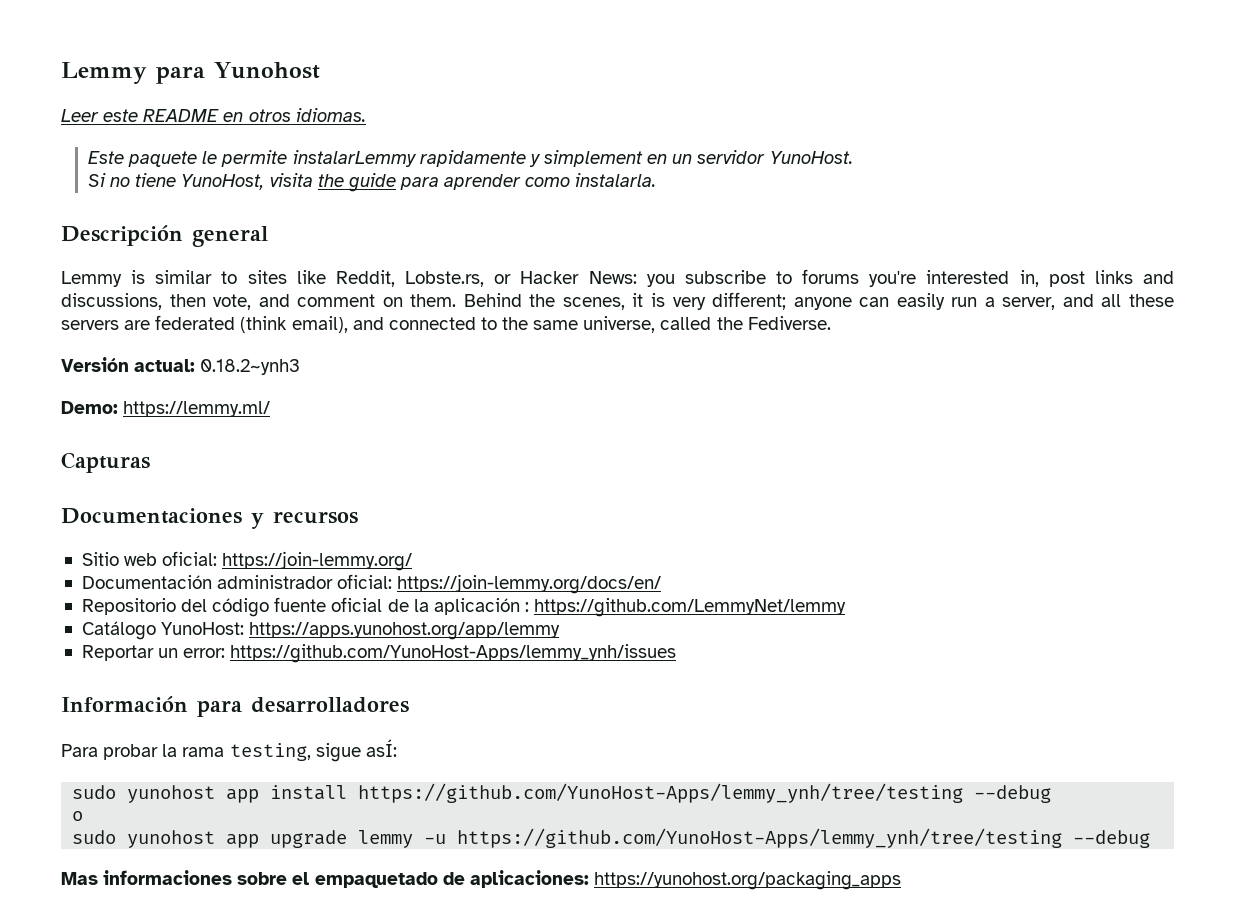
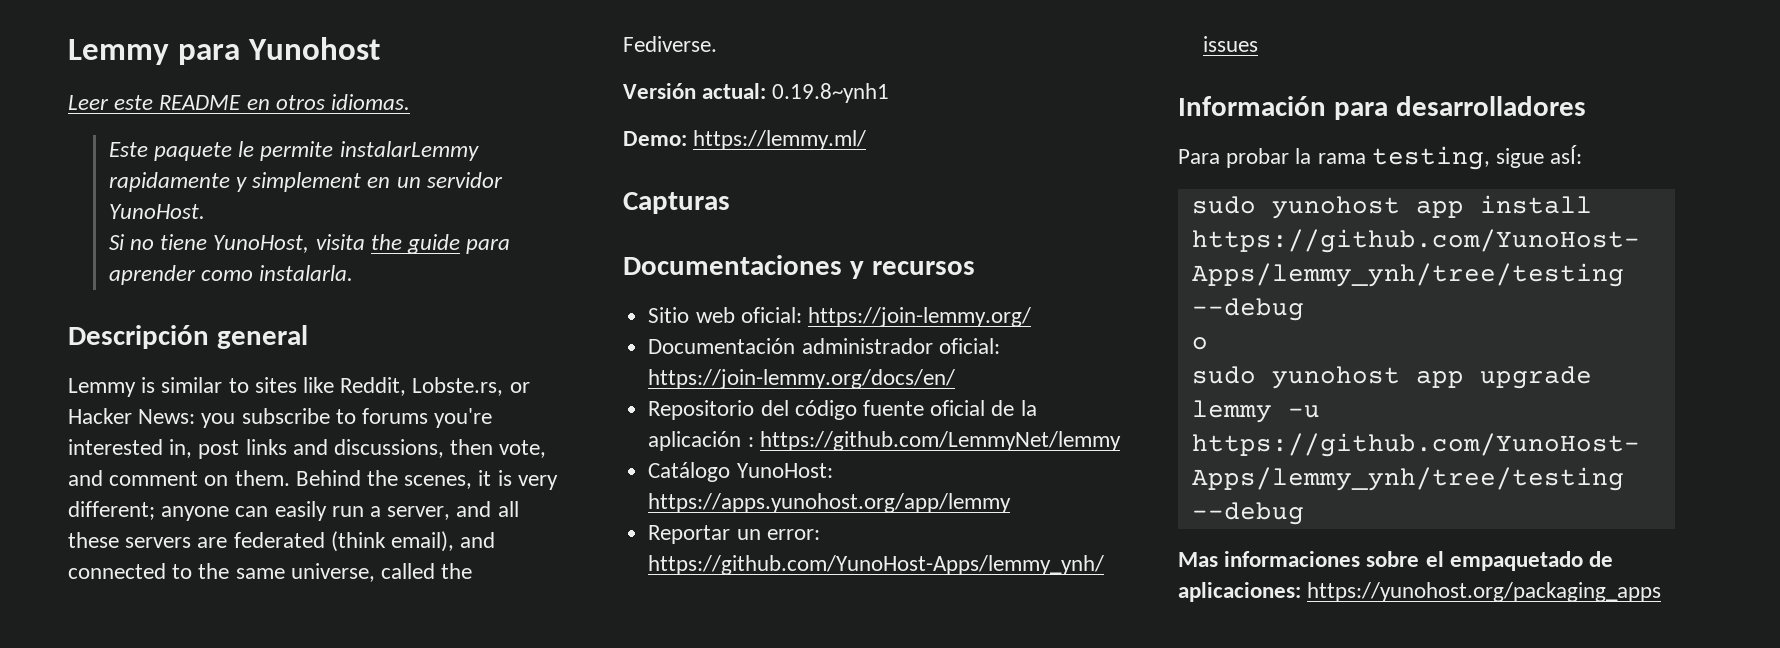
- Versión actual: 0.18.2~ynh3
+ Versión actual: 0.19.8~ynh1

